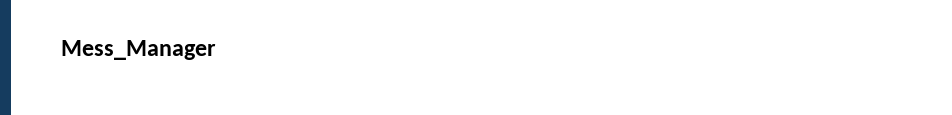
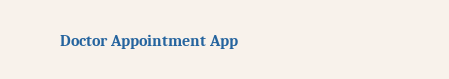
- Mess_Manager
+ Doctor Appointment App

